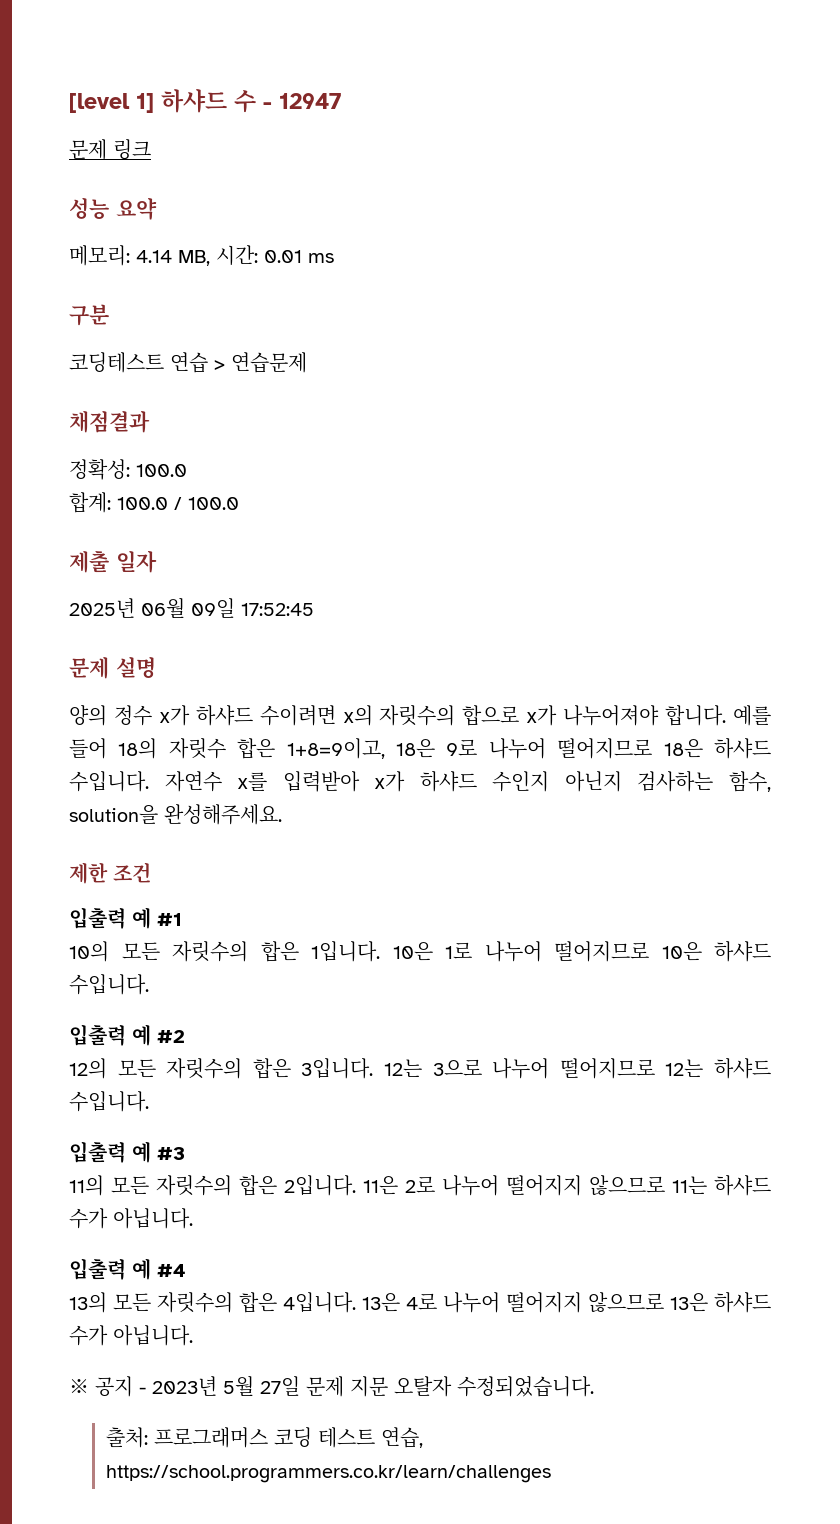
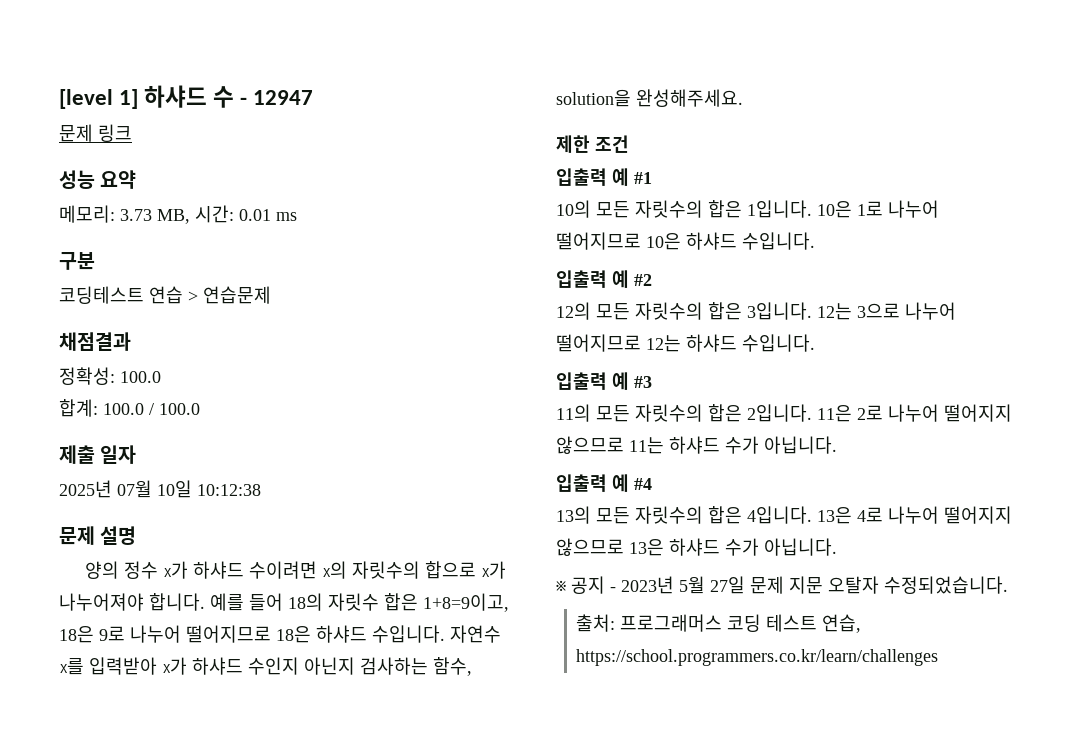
- 메모리: 4.14 MB, 시간: 0.01 ms
+ 메모리: 3.73 MB, 시간: 0.01 ms
- 2025년 06월 09일 17:52:45
+ 2025년 07월 10일 10:12:38

